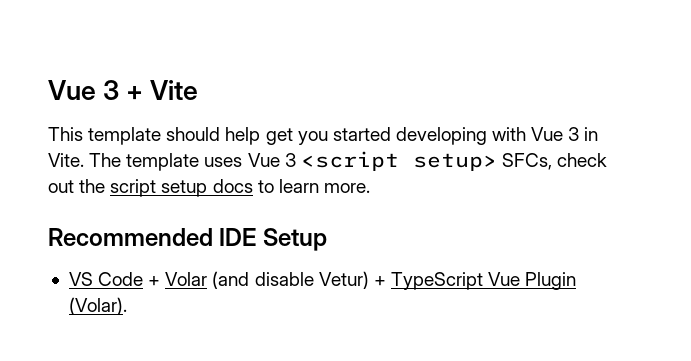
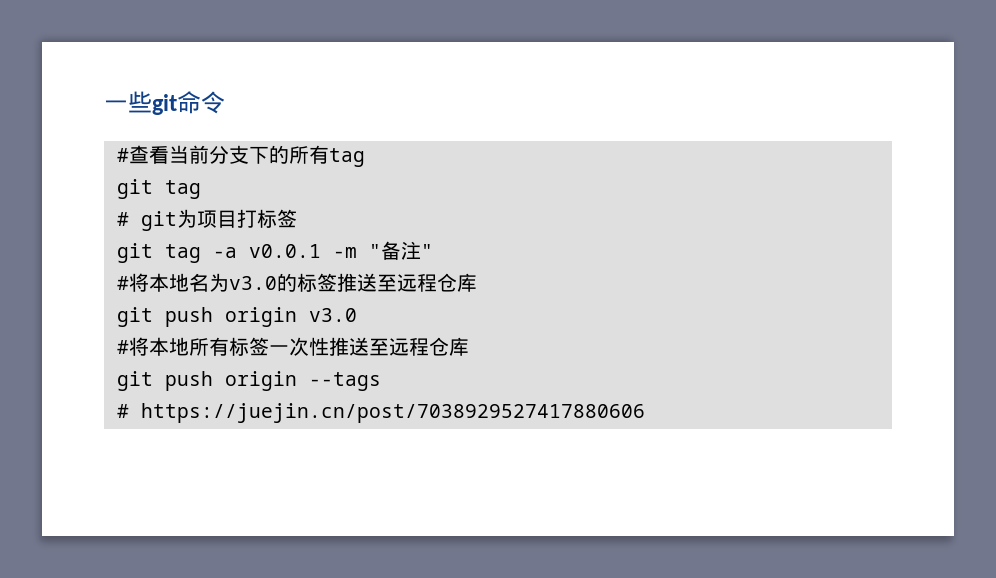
- Vue 3 + Vite
- This template should help get you started developing with Vue 3 in Vite. The template uses Vue 3 <script setup> SFCs, check out the script setup docs to learn more.
- Recommended IDE Setup
- VS Code + Volar (and disable Vetur) + TypeScript Vue Plugin (Volar).
+ 一些git命令
+ #查看当前分支下的所有tag
+ git tag
+ # git为项目打标签
+ git tag -a v0.0.1 -m "备注"
+ #将本地名为v3.0的标签推送至远程仓库
+ git push origin v3.0
+ #将本地所有标签一次性推送至远程仓库
+ git push origin --tags
+ # https://juejin.cn/post/7038929527417880606

